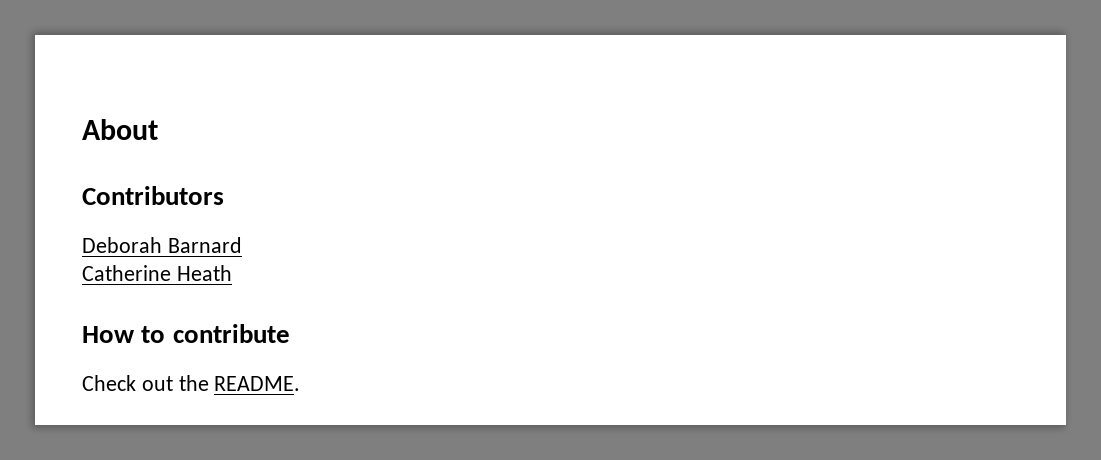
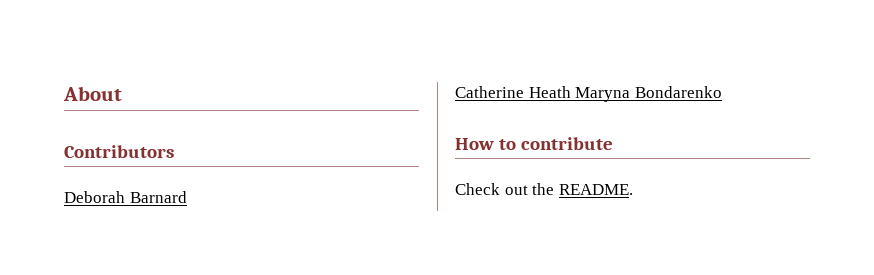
- Catherine Heath
+ Catherine Heath Maryna Bondarenko

